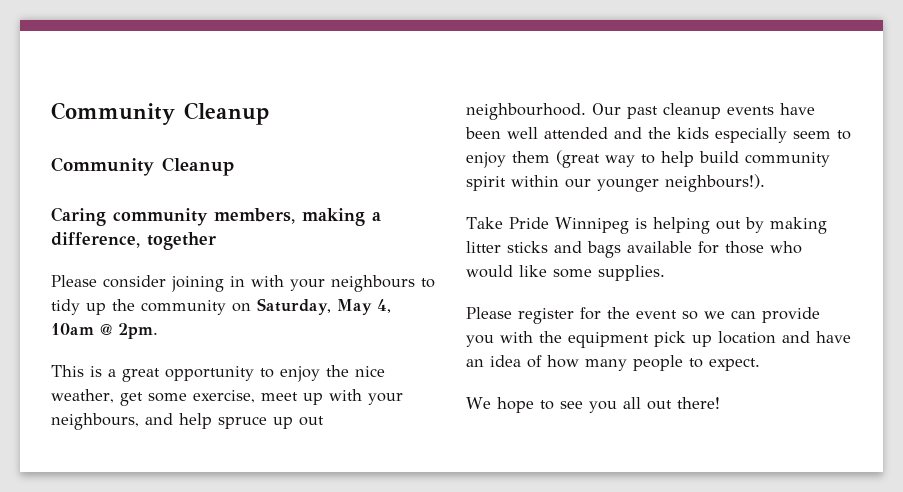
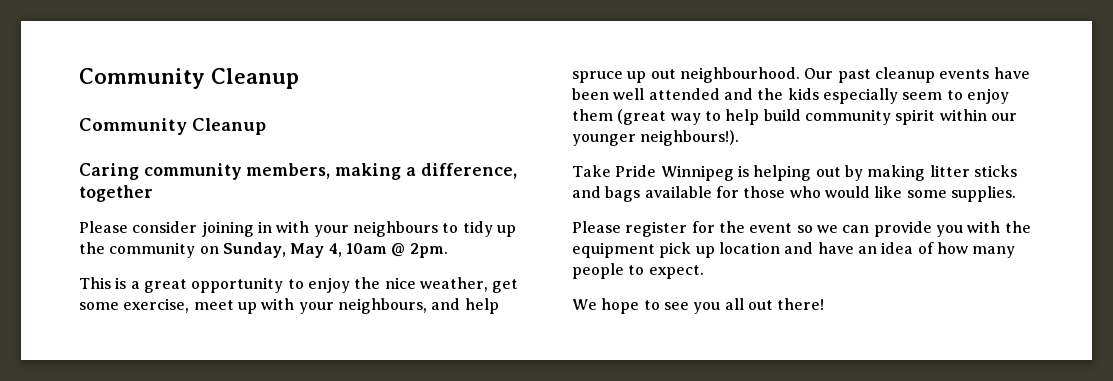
- Please consider joining in with your neighbours to tidy up the community on Saturday, May 4, 10am @ 2pm.
+ Please consider joining in with your neighbours to tidy up the community on Sunday, May 4, 10am @ 2pm.

